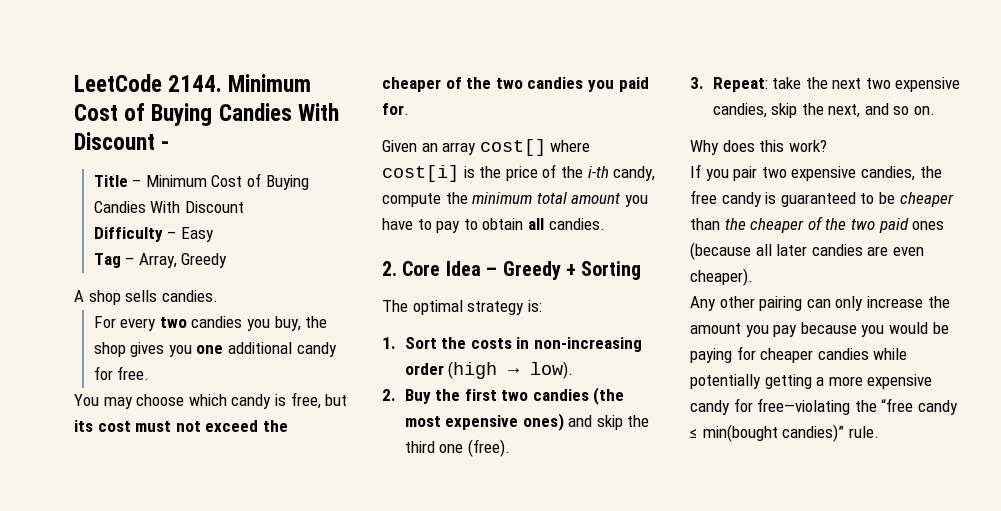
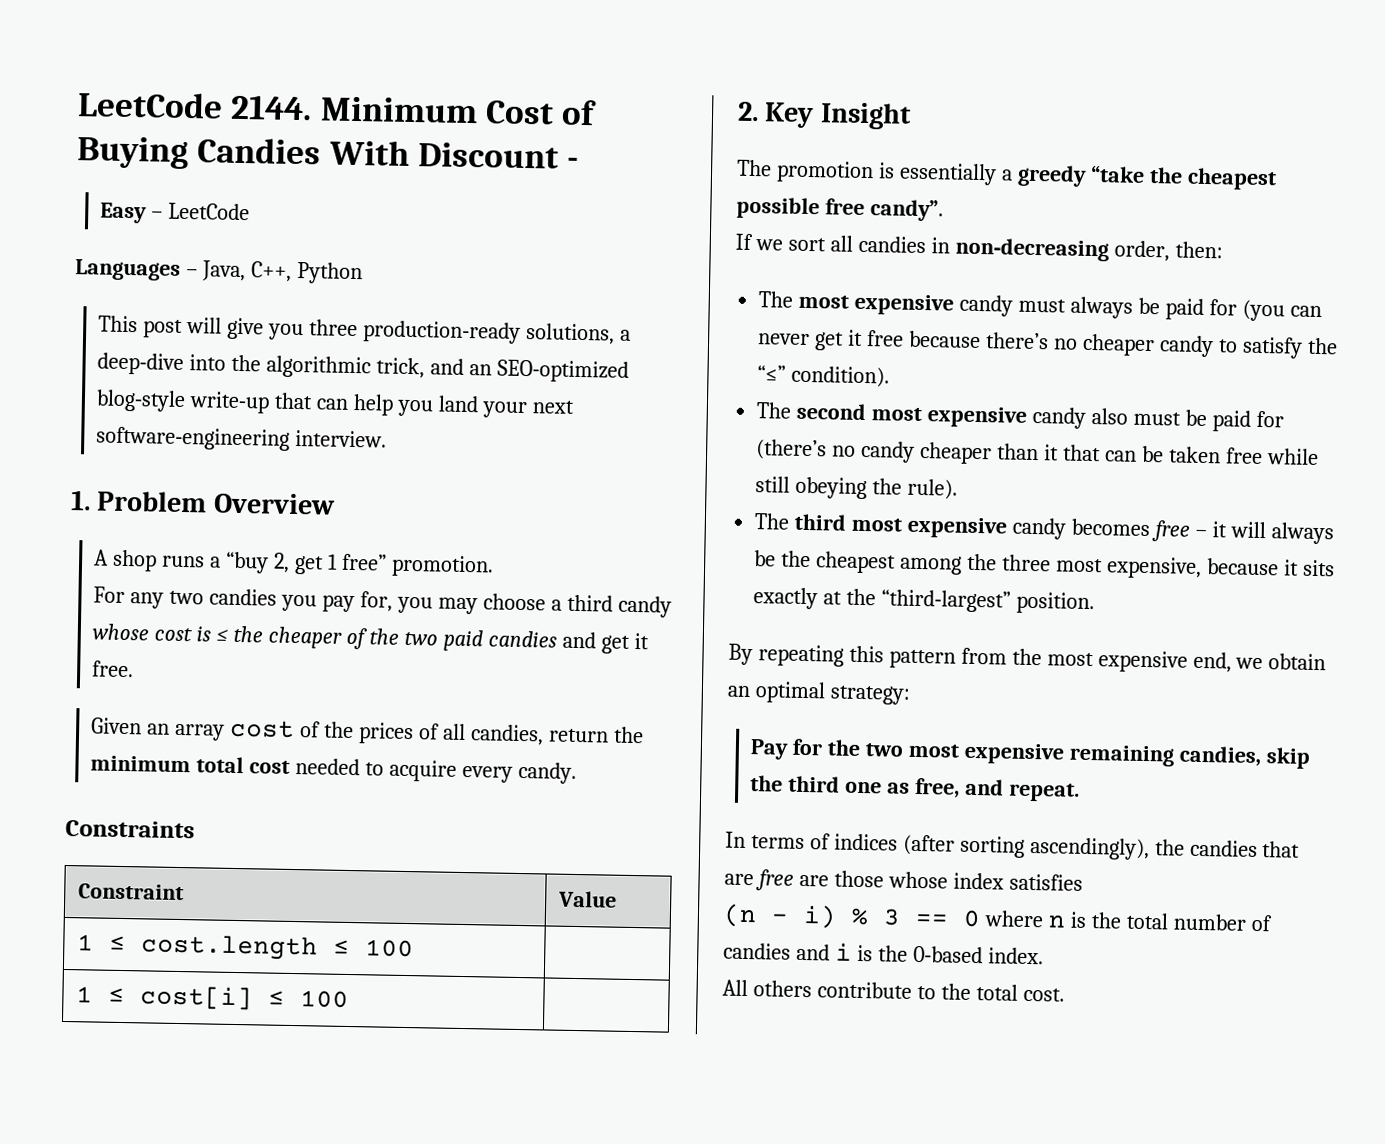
- Title – Minimum Cost of Buying Candies With Discount
- Difficulty – Easy
- Tag – Array, Greedy
- A shop sells candies.
+ Easy – LeetCode
+ Languages – Java, C++, Python
+ This post will give you three production‑ready solutions, a deep‑dive into the algorithmic trick, and an SEO‑optimized blog‑style write‑up that can help you land your next software‑engineering interview.
+ 1. Problem Overview
+ A shop runs a “buy 2, get 1 free” promotion.
- For every two candies you buy, the shop gives you one additional candy for free.
- You may choose which candy is free, but its cost must not exceed the cheaper of the two candies you paid for.
- Given an array cost[] where cost[i] is the price of the i‑th candy, compute the minimum total amount you have to pay to obtain all candies.
- 2. Core Idea – Greedy + Sorting
- The optimal strategy is:
- 1. Sort the costs in non‑increasing order (high → low).
- 2. Buy the first two candies (the most expensive ones) and skip the third one (free).
- 3. Repeat: take the next two expensive candies, skip the next, and so on.
- Why does this work?
- If you pair two expensive candies, the free candy is guaranteed to be cheaper than the cheaper of the two paid ones (because all later candies are even cheaper).
- Any other pairing can only increase the amount you pay because you would be paying for cheaper candies while potentially getting a more expensive candy for free—violating the “free candy ≤ min(bought candies)” rule.
+ For any two candies you pay for, you may choose a third candy whose cost is ≤ the cheaper of the two paid candies and get it free.
+ Given an array cost of the prices of all candies, return the minimum total cost needed to acquire every candy.
+ Constraints
+ Constraint | Value
+ 1 ≤ cost.length ≤ 100 |
+ 1 ≤ cost[i] ≤ 100 |
+ 2. Key Insight
+ The promotion is essentially a greedy “take the cheapest possible free candy”.
+ If we sort all candies in non‑decreasing order, then:
+ The most expensive candy must always be paid for (you can never get it free because there’s no cheaper candy to satisfy the “≤” condition).
+ The second most expensive candy also must be paid for (there’s no candy cheaper than it that can be taken free while still obeying the rule).
+ The third most expensive candy becomes free – it will always be the cheapest among the three most expensive, because it sits exactly at the “third‑largest” position.
+ By repeating this pattern from the most expensive end, we obtain an optimal strategy:
+ Pay for the two most expensive remaining candies, skip the third one as free, and repeat.
+ In terms of indices (after sorting ascendingly), the candies that are free are those whose index satisfies
+ (n – i) % 3 == 0 where n is the total number of candies and i is the 0‑based index.
+ All others contribute to the total cost.

